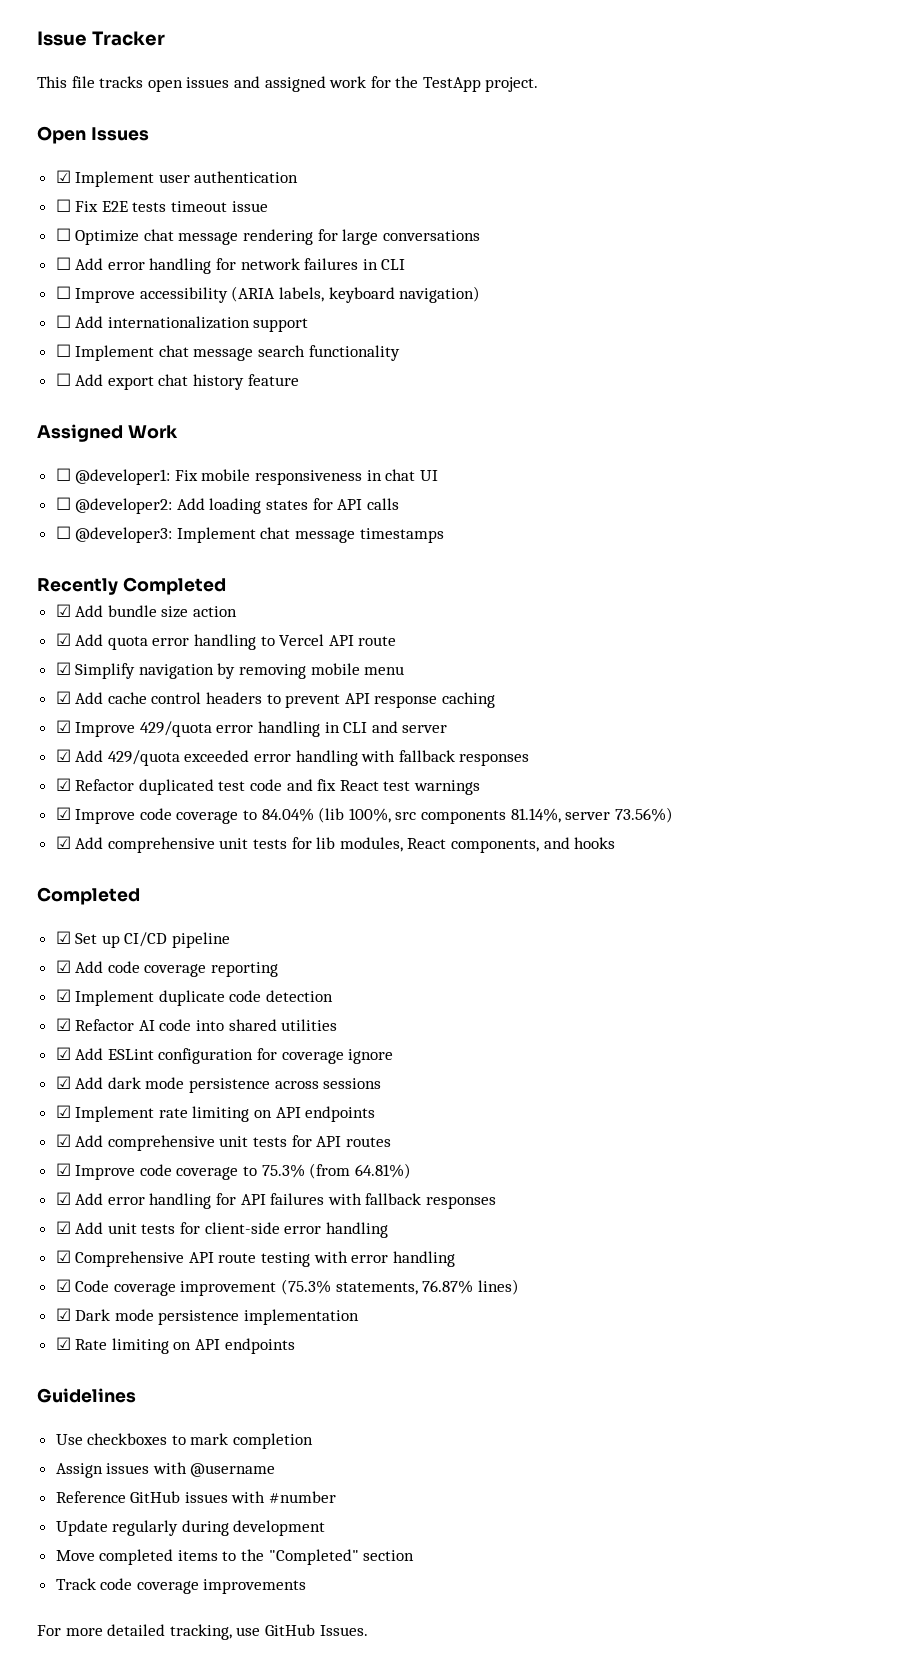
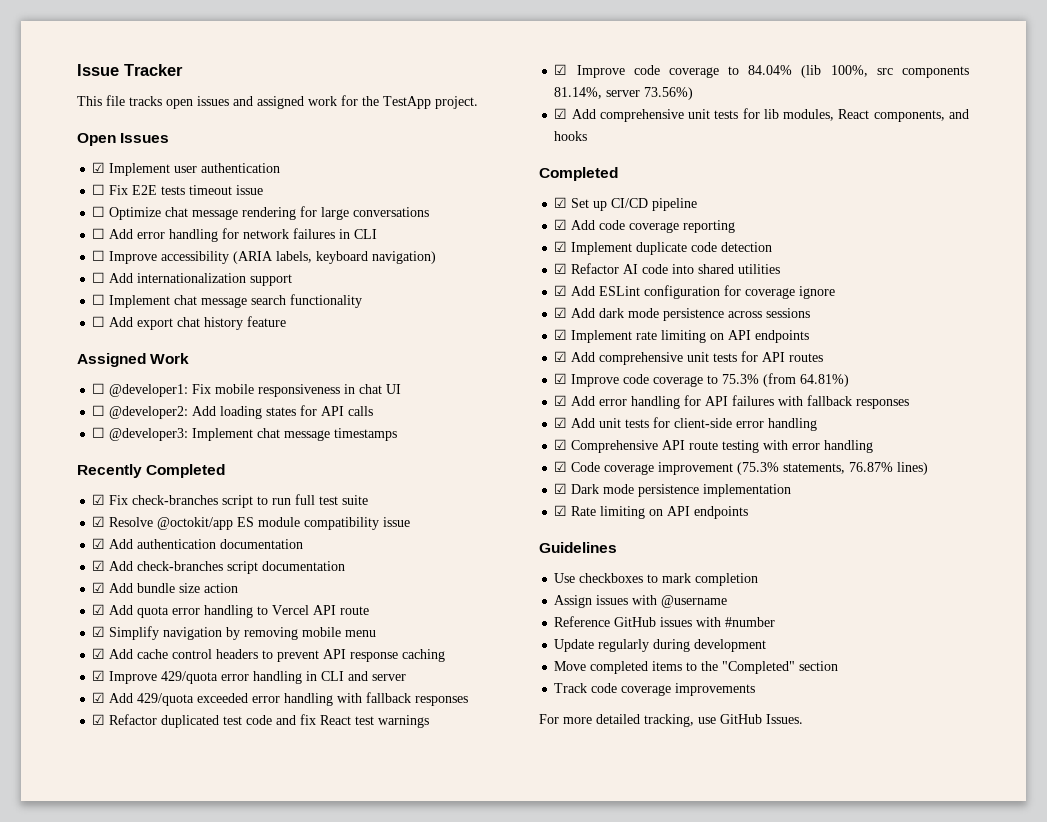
+ ☑ Fix check-branches script to run full test suite
+ ☑ Resolve @octokit/app ES module compatibility issue
+ ☑ Add authentication documentation
+ ☑ Add check-branches script documentation

